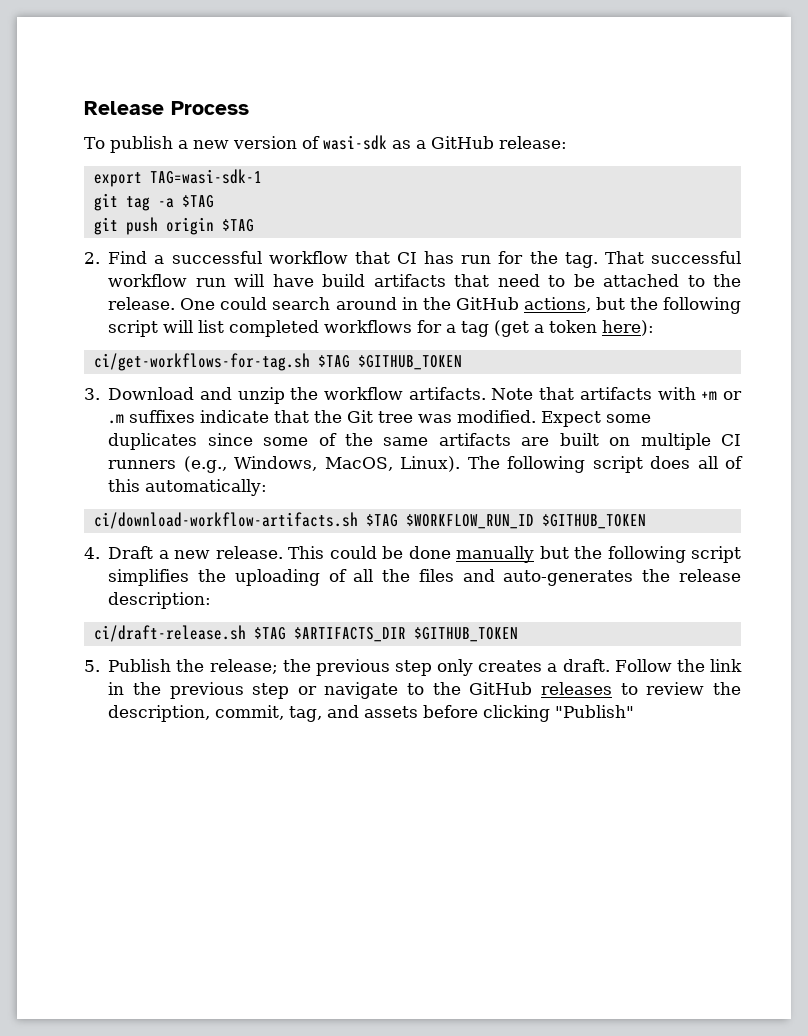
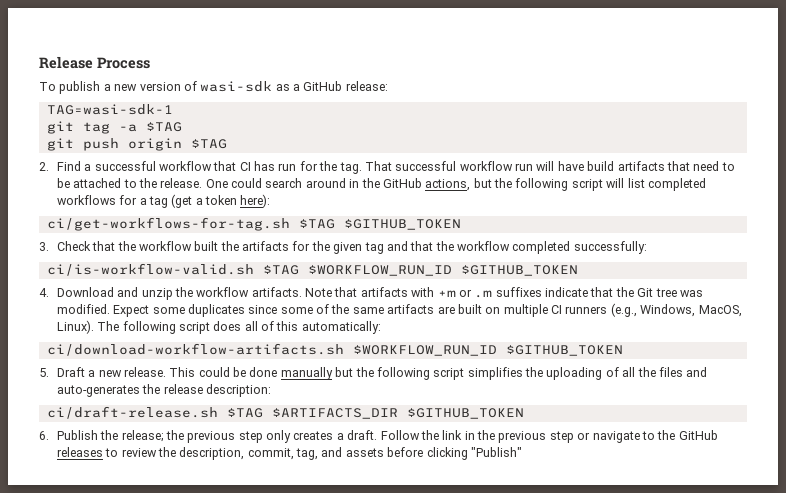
- export TAG=wasi-sdk-1
+ TAG=wasi-sdk-1
- 3. Download and unzip the workflow artifacts.
+ 3. Check that the workflow built the artifacts for the given tag and that the workflow completed successfully:
+ ci/is-workflow-valid.sh $TAG $WORKFLOW_RUN_ID $GITHUB_TOKEN
+ 4. Download and unzip the workflow artifacts.
- ci/download-workflow-artifacts.sh $TAG $WORKFLOW_RUN_ID $GITHUB_TOKEN
- 4. Draft a new release.
+ ci/download-workflow-artifacts.sh $WORKFLOW_RUN_ID $GITHUB_TOKEN
+ 5. Draft a new release.
- 5. Publish the release; the previous step only creates a draft.
+ 6. Publish the release; the previous step only creates a draft.

